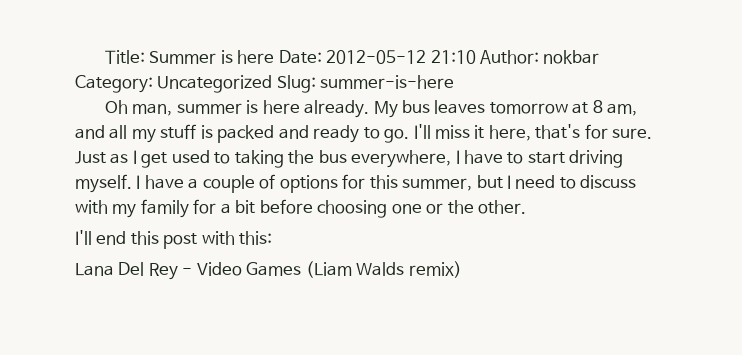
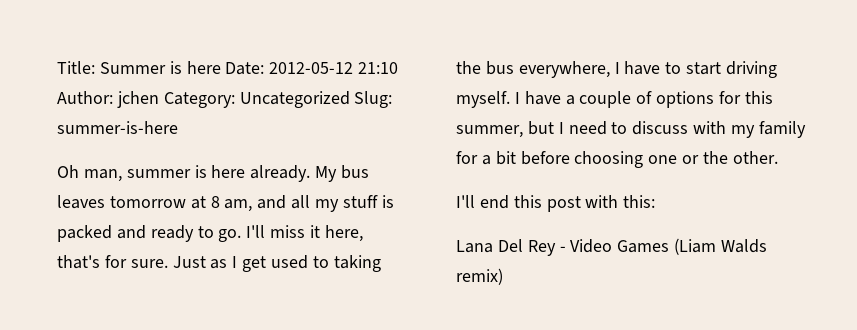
- Title: Summer is here Date: 2012-05-12 21:10 Author: nokbar Category: Uncategorized Slug: summer-is-here
+ Title: Summer is here Date: 2012-05-12 21:10 Author: jchen Category: Uncategorized Slug: summer-is-here

